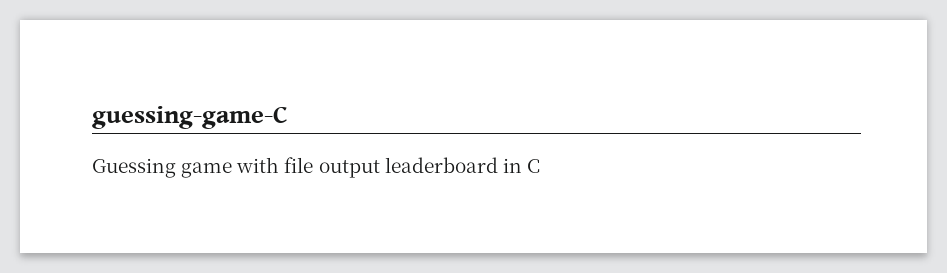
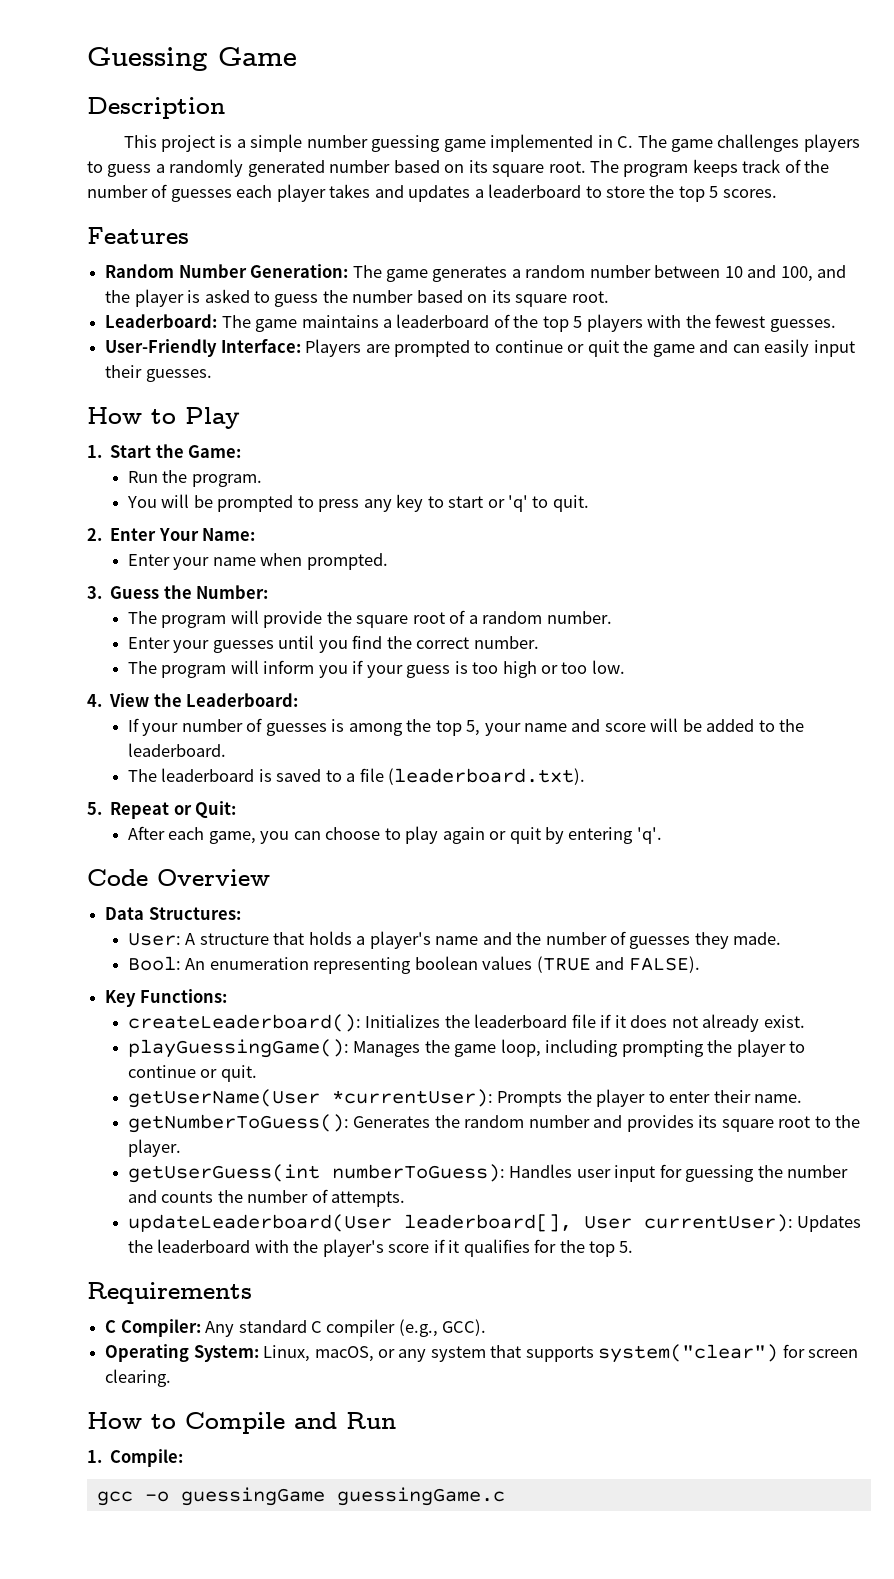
- guessing-game-C
- Guessing game with file output leaderboard in C
+ Guessing Game
+ Description
+ This project is a simple number guessing game implemented in C. The game challenges players to guess a randomly generated number based on its square root. The program keeps track of the number of guesses each player takes and updates a leaderboard to store the top 5 scores.
+ Features
+ Random Number Generation: The game generates a random number between 10 and 100, and the player is asked to guess the number based on its square root.
+ Leaderboard: The game maintains a leaderboard of the top 5 players with the fewest guesses.
+ User-Friendly Interface: Players are prompted to continue or quit the game and can easily input their guesses.
+ How to Play
+ 1. Start the Game:
+ Run the program.
+ You will be prompted to press any key to start or 'q' to quit.
+ 2. Enter Your Name:
+ Enter your name when prompted.
+ 3. Guess the Number:
+ The program will provide the square root of a random number.
+ Enter your guesses until you find the correct number.
+ The program will inform you if your guess is too high or too low.
+ 4. View the Leaderboard:
+ If your number of guesses is among the top 5, your name and score will be added to the leaderboard.
+ The leaderboard is saved to a file (leaderboard.txt).
+ 5. Repeat or Quit:
+ After each game, you can choose to play again or quit by entering 'q'.
+ Code Overview
+ Data Structures:
+ User: A structure that holds a player's name and the number of guesses they made.
+ Bool: An enumeration representing boolean values (TRUE and FALSE).
+ Key Functions:
+ createLeaderboard(): Initializes the leaderboard file if it does not already exist.
+ playGuessingGame(): Manages the game loop, including prompting the player to continue or quit.
+ getUserName(User *currentUser): Prompts the player to enter their name.
+ getNumberToGuess(): Generates the random number and provides its square root to the player.
+ getUserGuess(int numberToGuess): Handles user input for guessing the number and counts the number of attempts.
+ updateLeaderboard(User leaderboard[], User currentUser): Updates the leaderboard with the player's score if it qualifies for the top 5.
+ Requirements
+ C Compiler: Any standard C compiler (e.g., GCC).
+ Operating System: Linux, macOS, or any system that supports system("clear") for screen clearing.
+ How to Compile and Run
+ 1. Compile:
+ gcc -o guessingGame guessingGame.c

